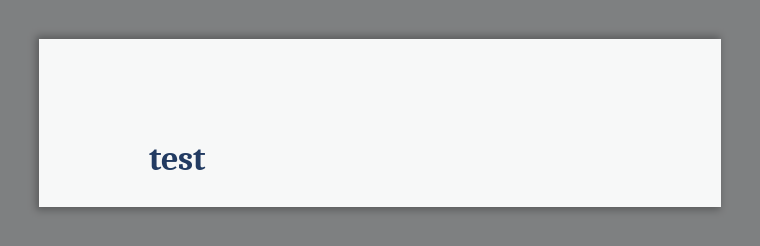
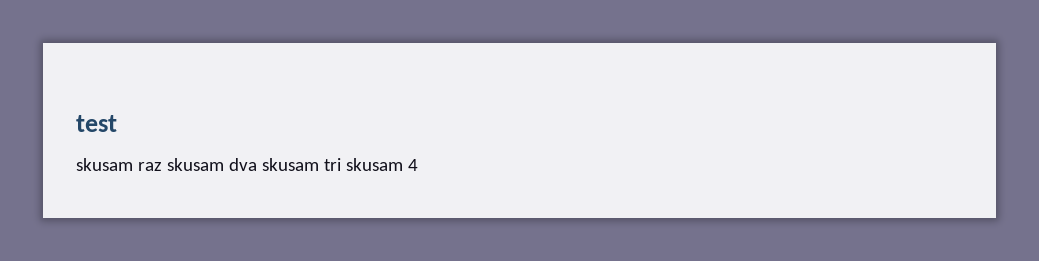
+ skusam raz skusam dva skusam tri skusam 4

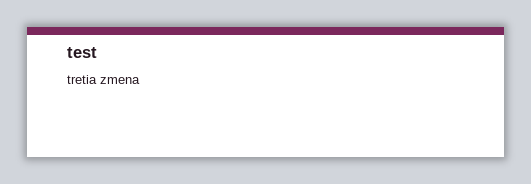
- skusam raz skusam dva skusam tri skusam 4
+ tretia zmena

